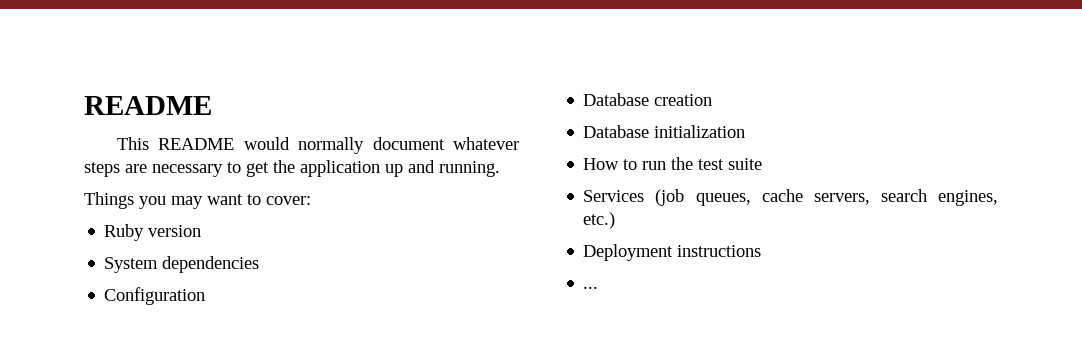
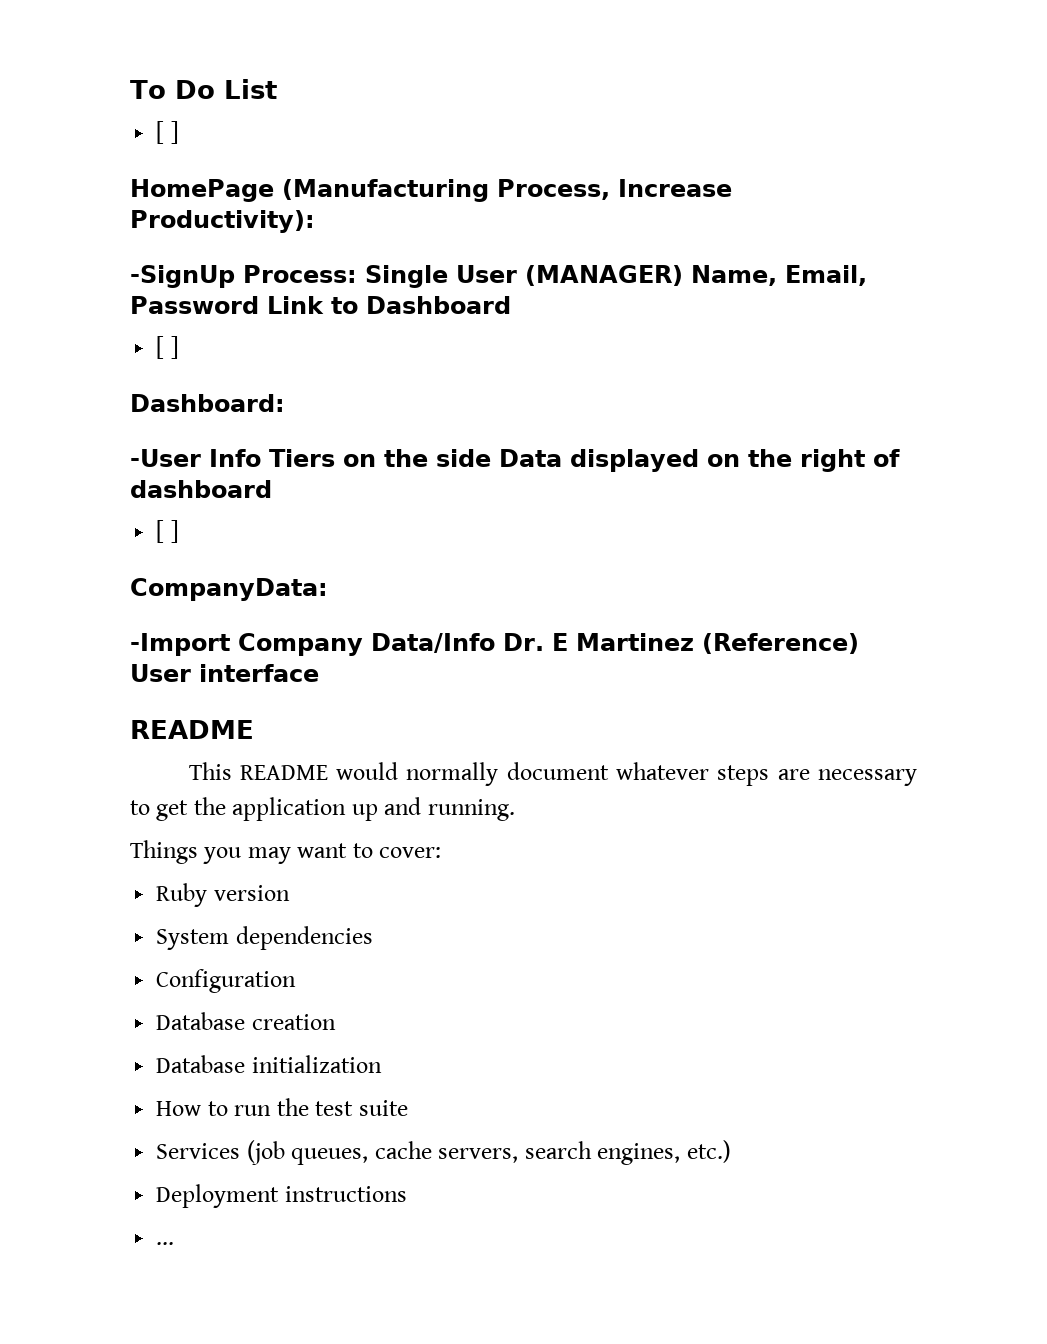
+ To Do List
+ [ ]
+ HomePage (Manufacturing Process, Increase Productivity):
+ -SignUp Process: Single User (MANAGER) Name, Email, Password Link to Dashboard
+ [ ]
+ Dashboard:
+ -User Info Tiers on the side Data displayed on the right of dashboard
+ [ ]
+ CompanyData:
+ -Import Company Data/Info Dr. E Martinez (Reference) User interface

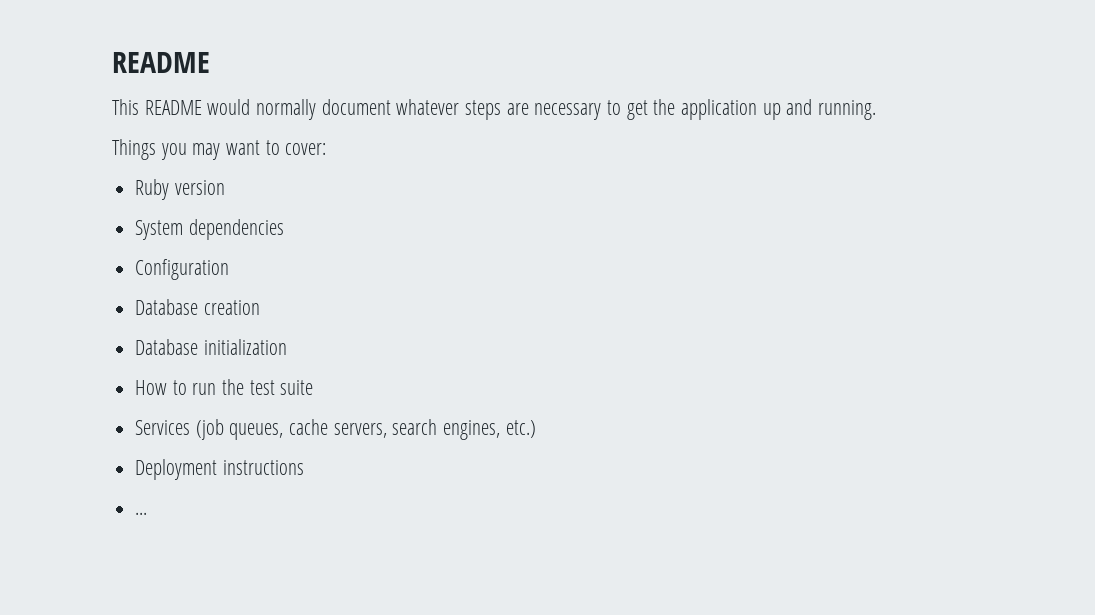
- To Do List
- [ ]
- HomePage (Manufacturing Process, Increase Productivity):
- -SignUp Process: Single User (MANAGER) Name, Email, Password Link to Dashboard
- [ ]
- Dashboard:
- -User Info Tiers on the side Data displayed on the right of dashboard
- [ ]
- CompanyData:
- -Import Company Data/Info Dr. E Martinez (Reference) User interface

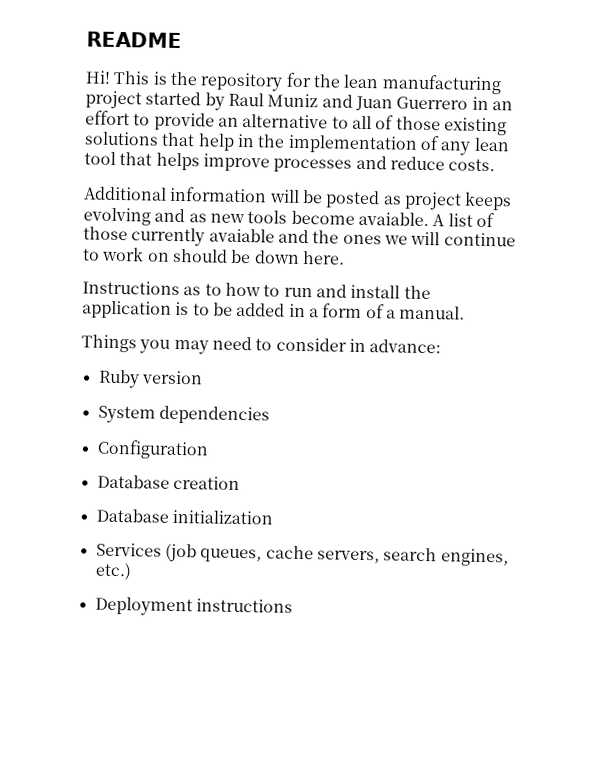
- This README would normally document whatever steps are necessary to get the application up and running.
- Things you may want to cover:
+ Hi! This is the repository for the lean manufacturing project started by Raul Muniz and Juan Guerrero in an effort to provide an alternative to all of those existing solutions that help in the implementation of any lean tool that helps improve processes and reduce costs.
+ Additional information will be posted as project keeps evolving and as new tools become avaiable. A list of those currently avaiable and the ones we will continue to work on should be down here.
+ Instructions as to how to run and install the application is to be added in a form of a manual.
+ Things you may need to consider in advance:
- How to run the test suite
- ...

